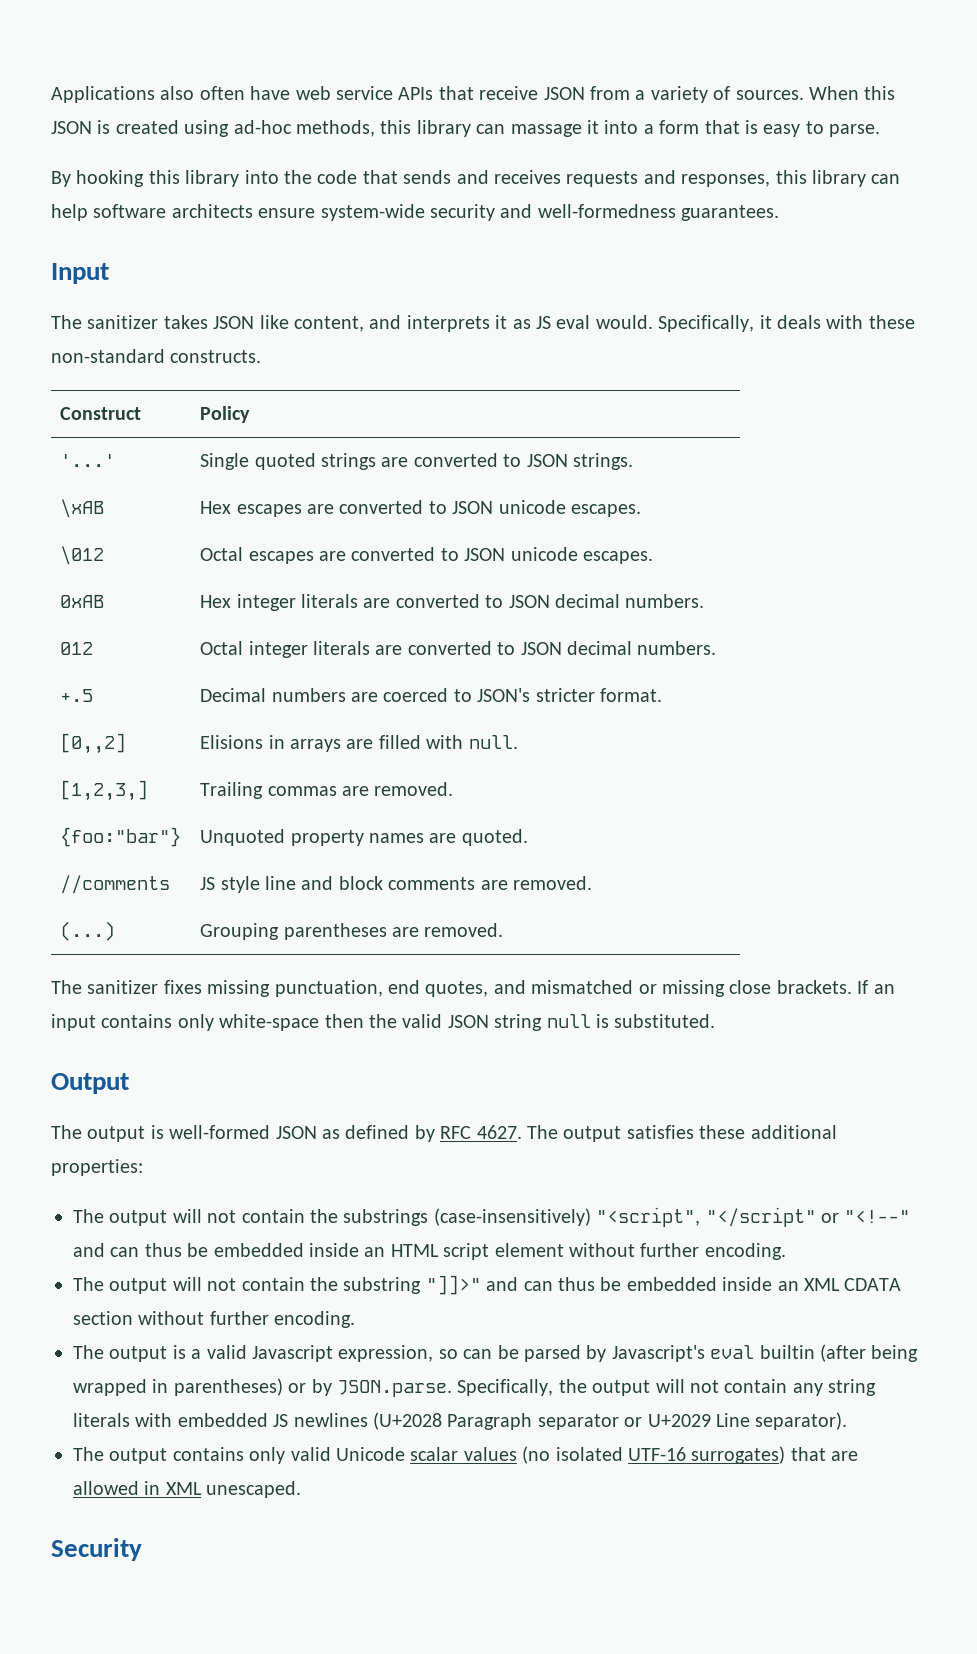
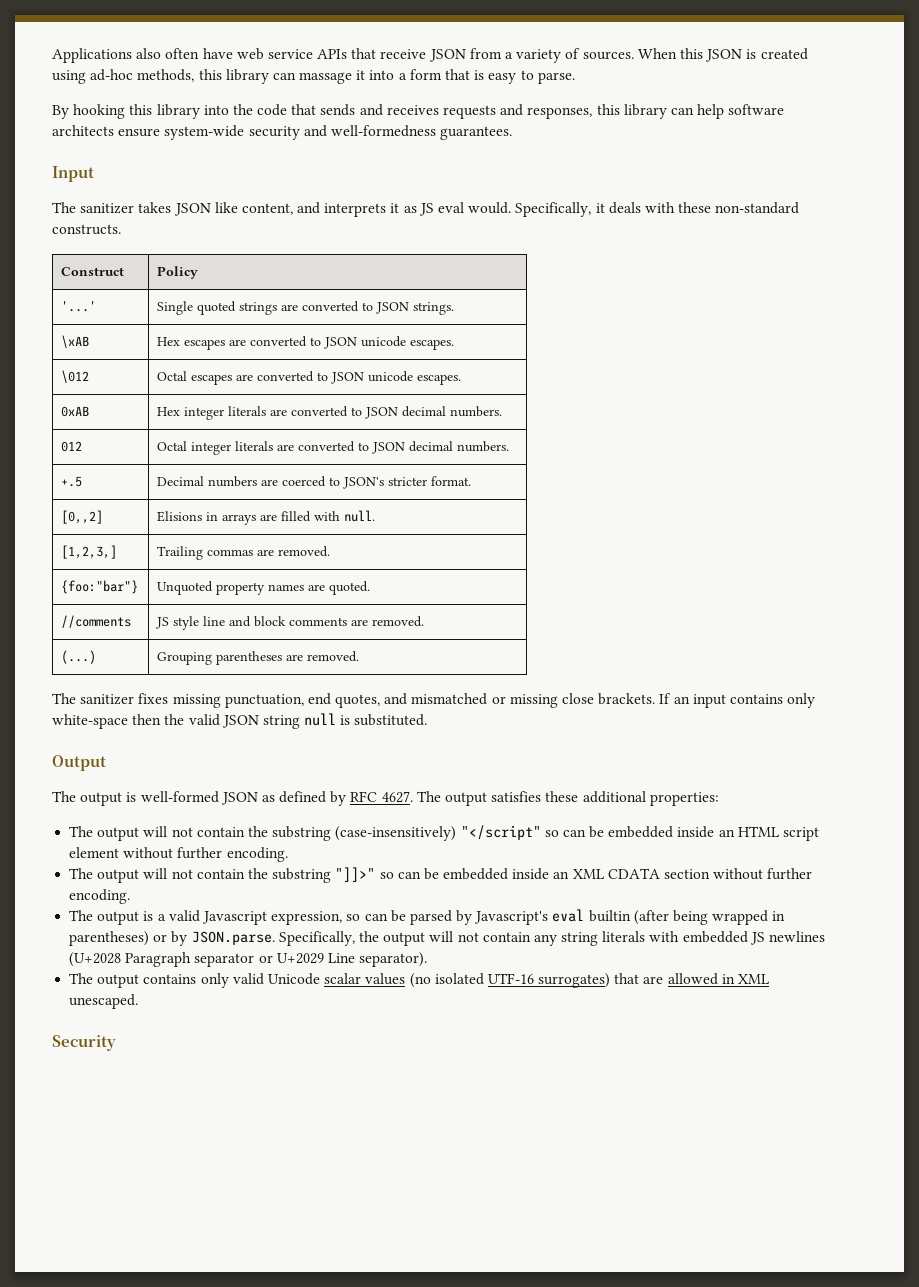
- The output will not contain the substrings (case-insensitively) "<script", "</script" or "<!--" and can thus be embedded inside an HTML script element without further encoding.
+ The output will not contain the substring (case-insensitively) "</script" so can be embedded inside an HTML script element without further encoding.
- The output will not contain the substring "]]>" and can thus be embedded inside an XML CDATA section without further encoding.
+ The output will not contain the substring "]]>" so can be embedded inside an XML CDATA section without further encoding.

